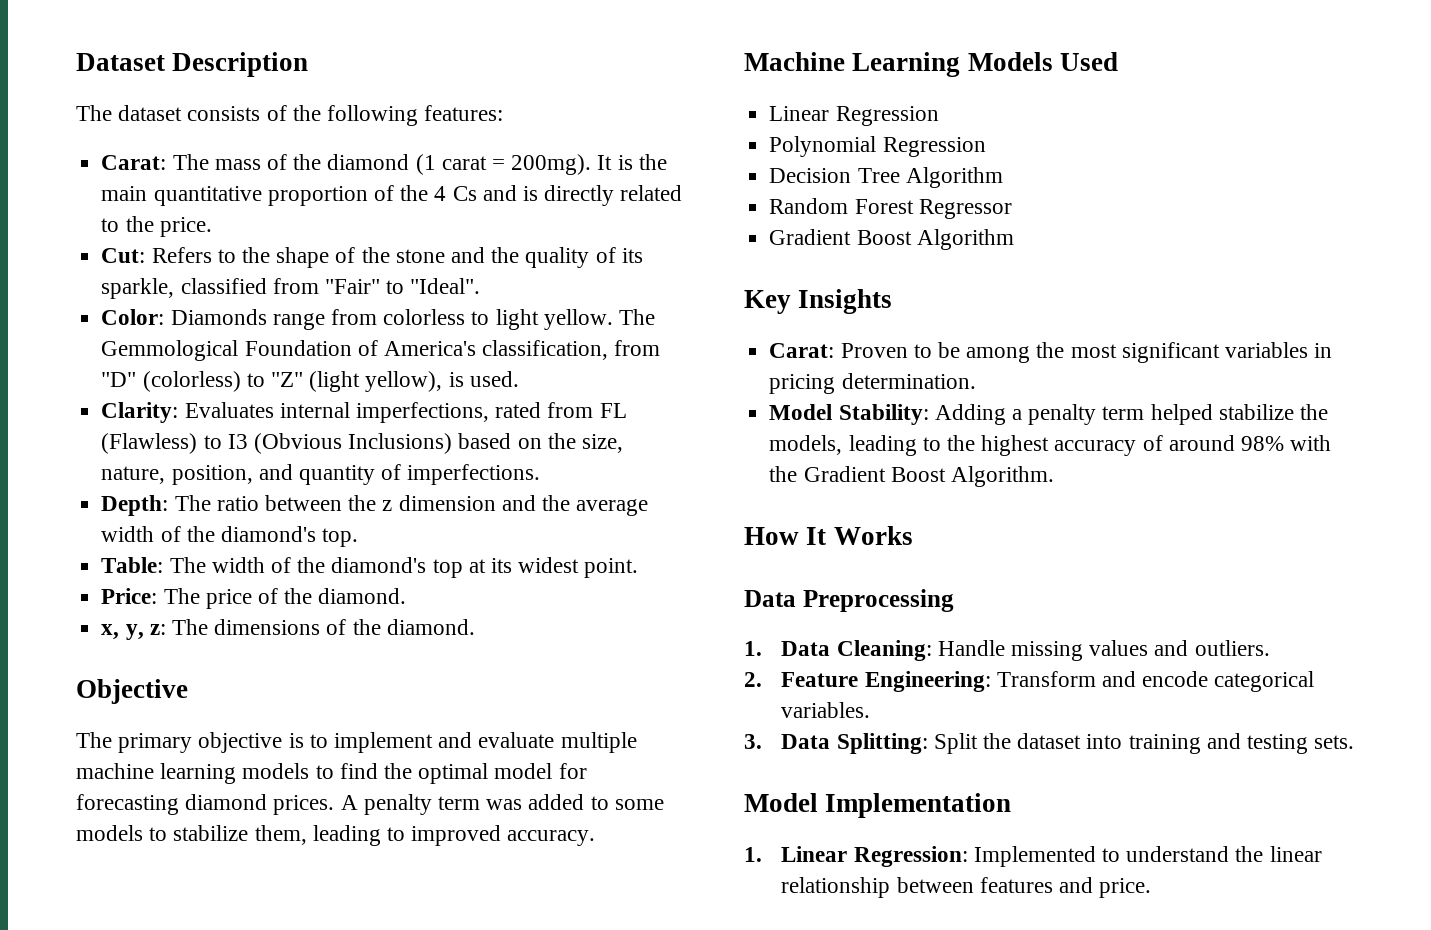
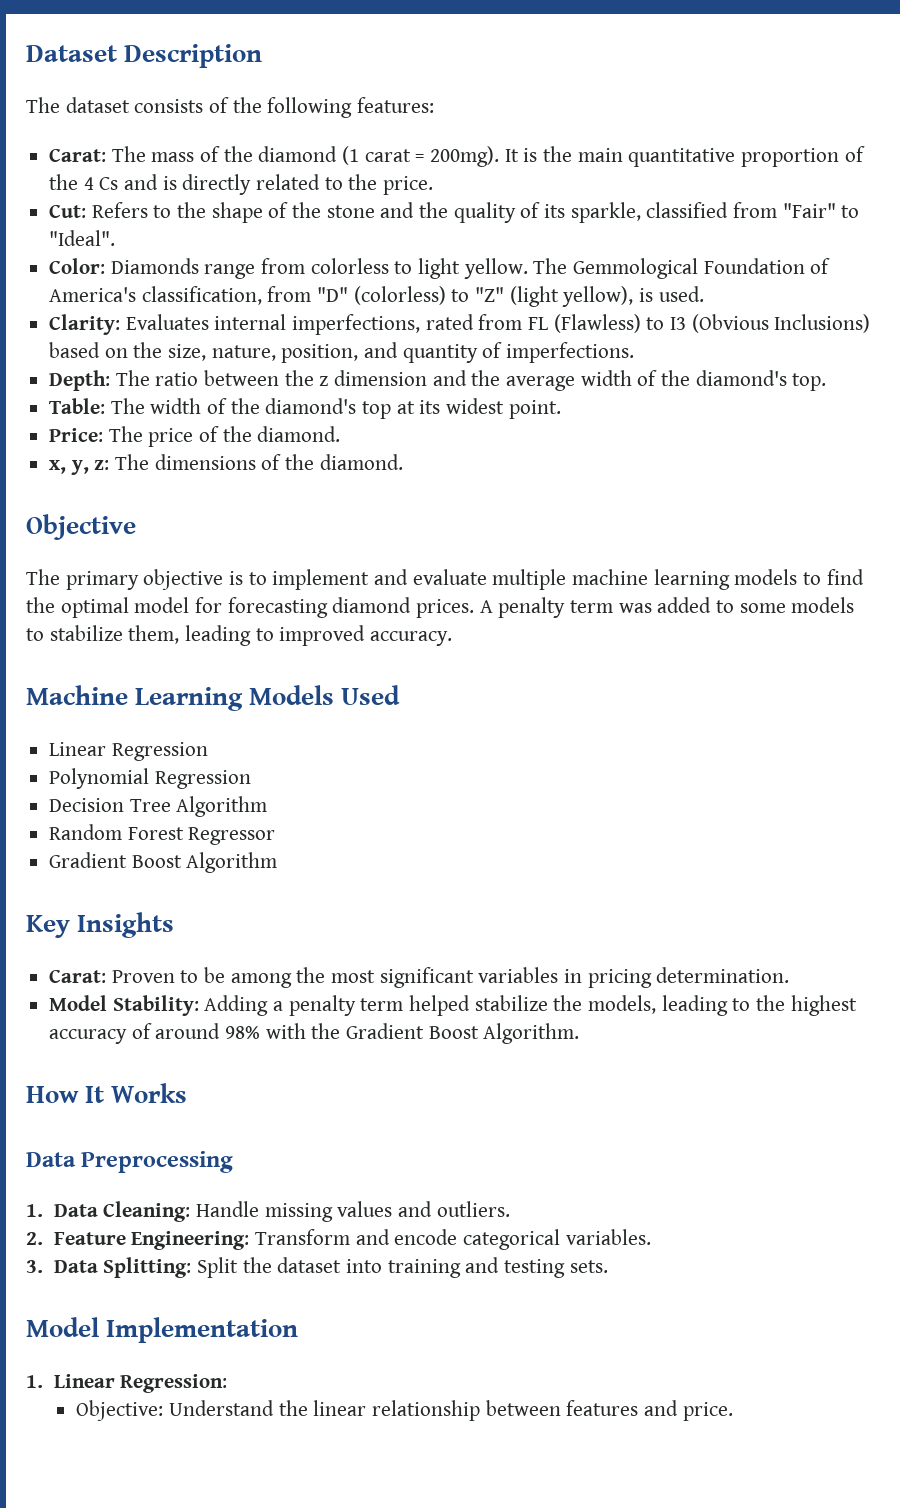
- 1. Linear Regression: Implemented to understand the linear relationship between features and price.
+ 1. Linear Regression:
+ Objective: Understand the linear relationship between features and price.

